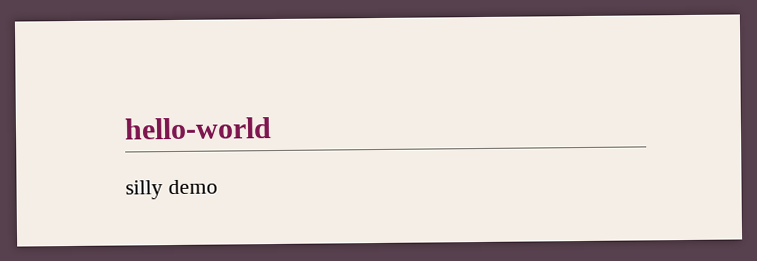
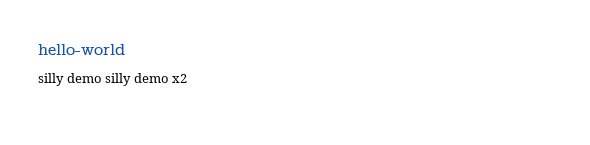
- silly demo
+ silly demo silly demo x2

